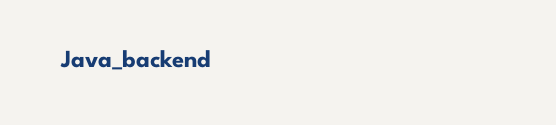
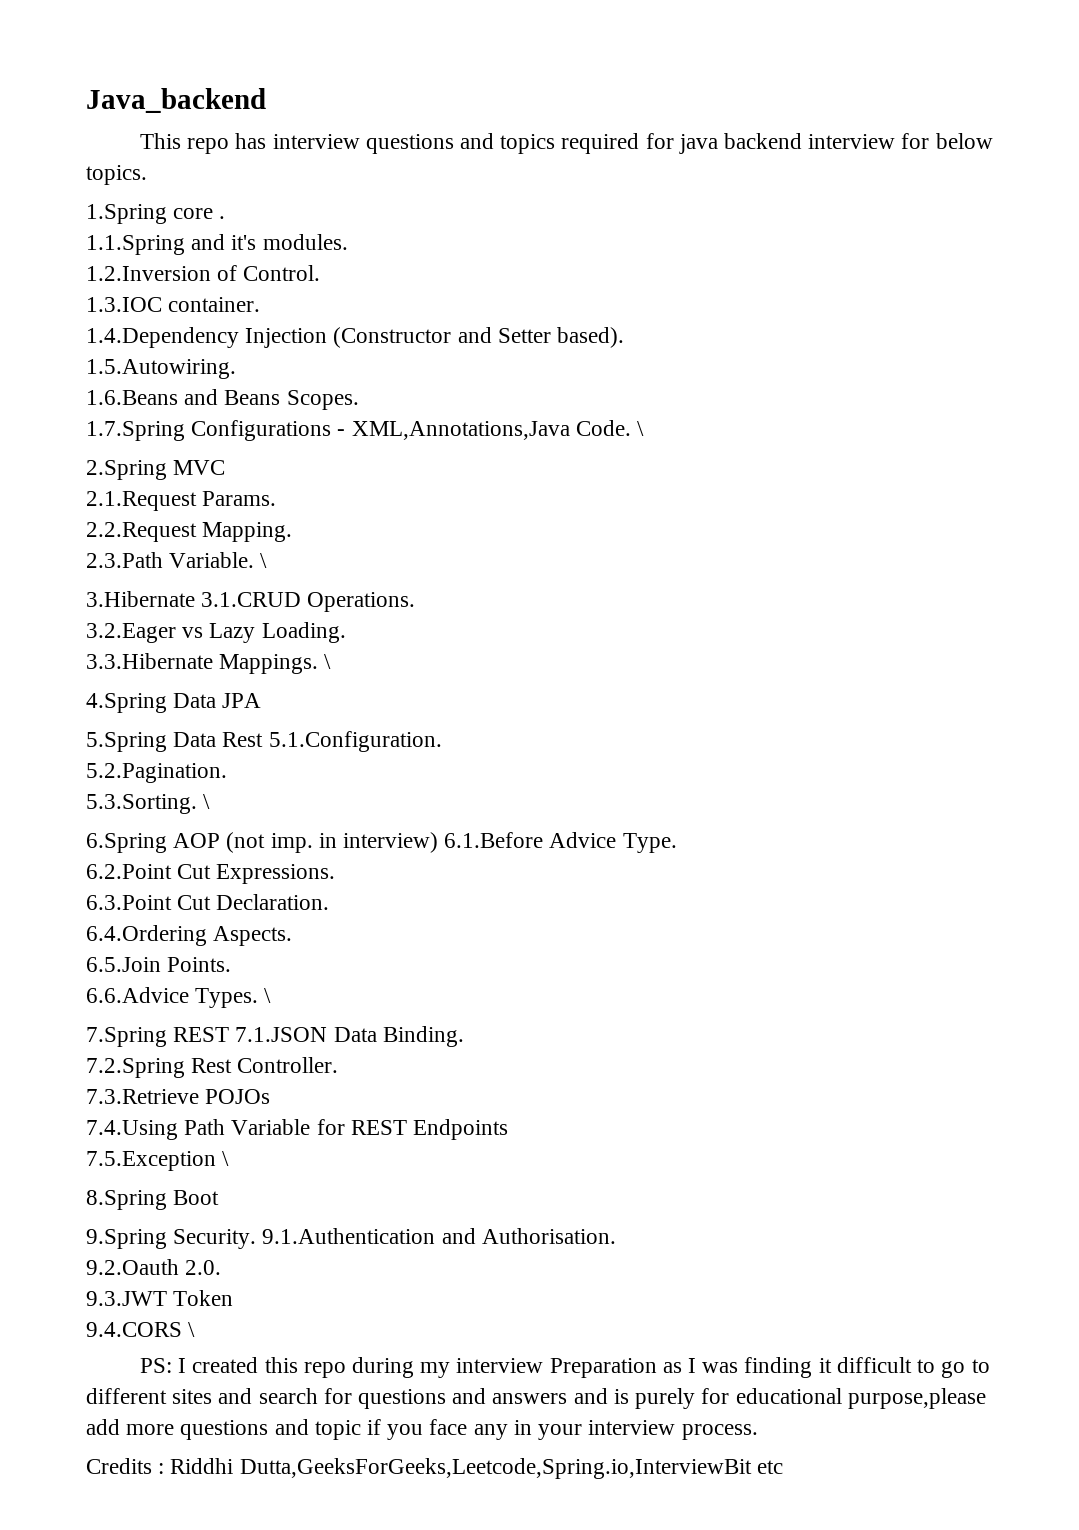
+ This repo has interview questions and topics required for java backend interview for below topics.
+ 1.Spring core .
+ 1.1.Spring and it's modules.
+ 1.2.Inversion of Control.
+ 1.3.IOC container.
+ 1.4.Dependency Injection (Constructor and Setter based).
+ 1.5.Autowiring.
+ 1.6.Beans and Beans Scopes.
+ 1.7.Spring Configurations - XML,Annotations,Java Code. \
+ 2.Spring MVC
+ 2.1.Request Params.
+ 2.2.Request Mapping.
+ 2.3.Path Variable. \
+ 3.Hibernate 3.1.CRUD Operations.
+ 3.2.Eager vs Lazy Loading.
+ 3.3.Hibernate Mappings. \
+ 4.Spring Data JPA
+ 5.Spring Data Rest 5.1.Configuration.
+ 5.2.Pagination.
+ 5.3.Sorting. \
+ 6.Spring AOP (not imp. in interview) 6.1.Before Advice Type.
+ 6.2.Point Cut Expressions.
+ 6.3.Point Cut Declaration.
+ 6.4.Ordering Aspects.
+ 6.5.Join Points.
+ 6.6.Advice Types. \
+ 7.Spring REST 7.1.JSON Data Binding.
+ 7.2.Spring Rest Controller.
+ 7.3.Retrieve POJOs
+ 7.4.Using Path Variable for REST Endpoints
+ 7.5.Exception \
+ 8.Spring Boot
+ 9.Spring Security. 9.1.Authentication and Authorisation.
+ 9.2.Oauth 2.0.
+ 9.3.JWT Token
+ 9.4.CORS \
+ PS: I created this repo during my interview Preparation as I was finding it difficult to go to different sites and search for questions and answers and is purely for educational purpose,please add more questions and topic if you face any in your interview process.
+ Credits : Riddhi Dutta,GeeksForGeeks,Leetcode,Spring.io,InterviewBit etc

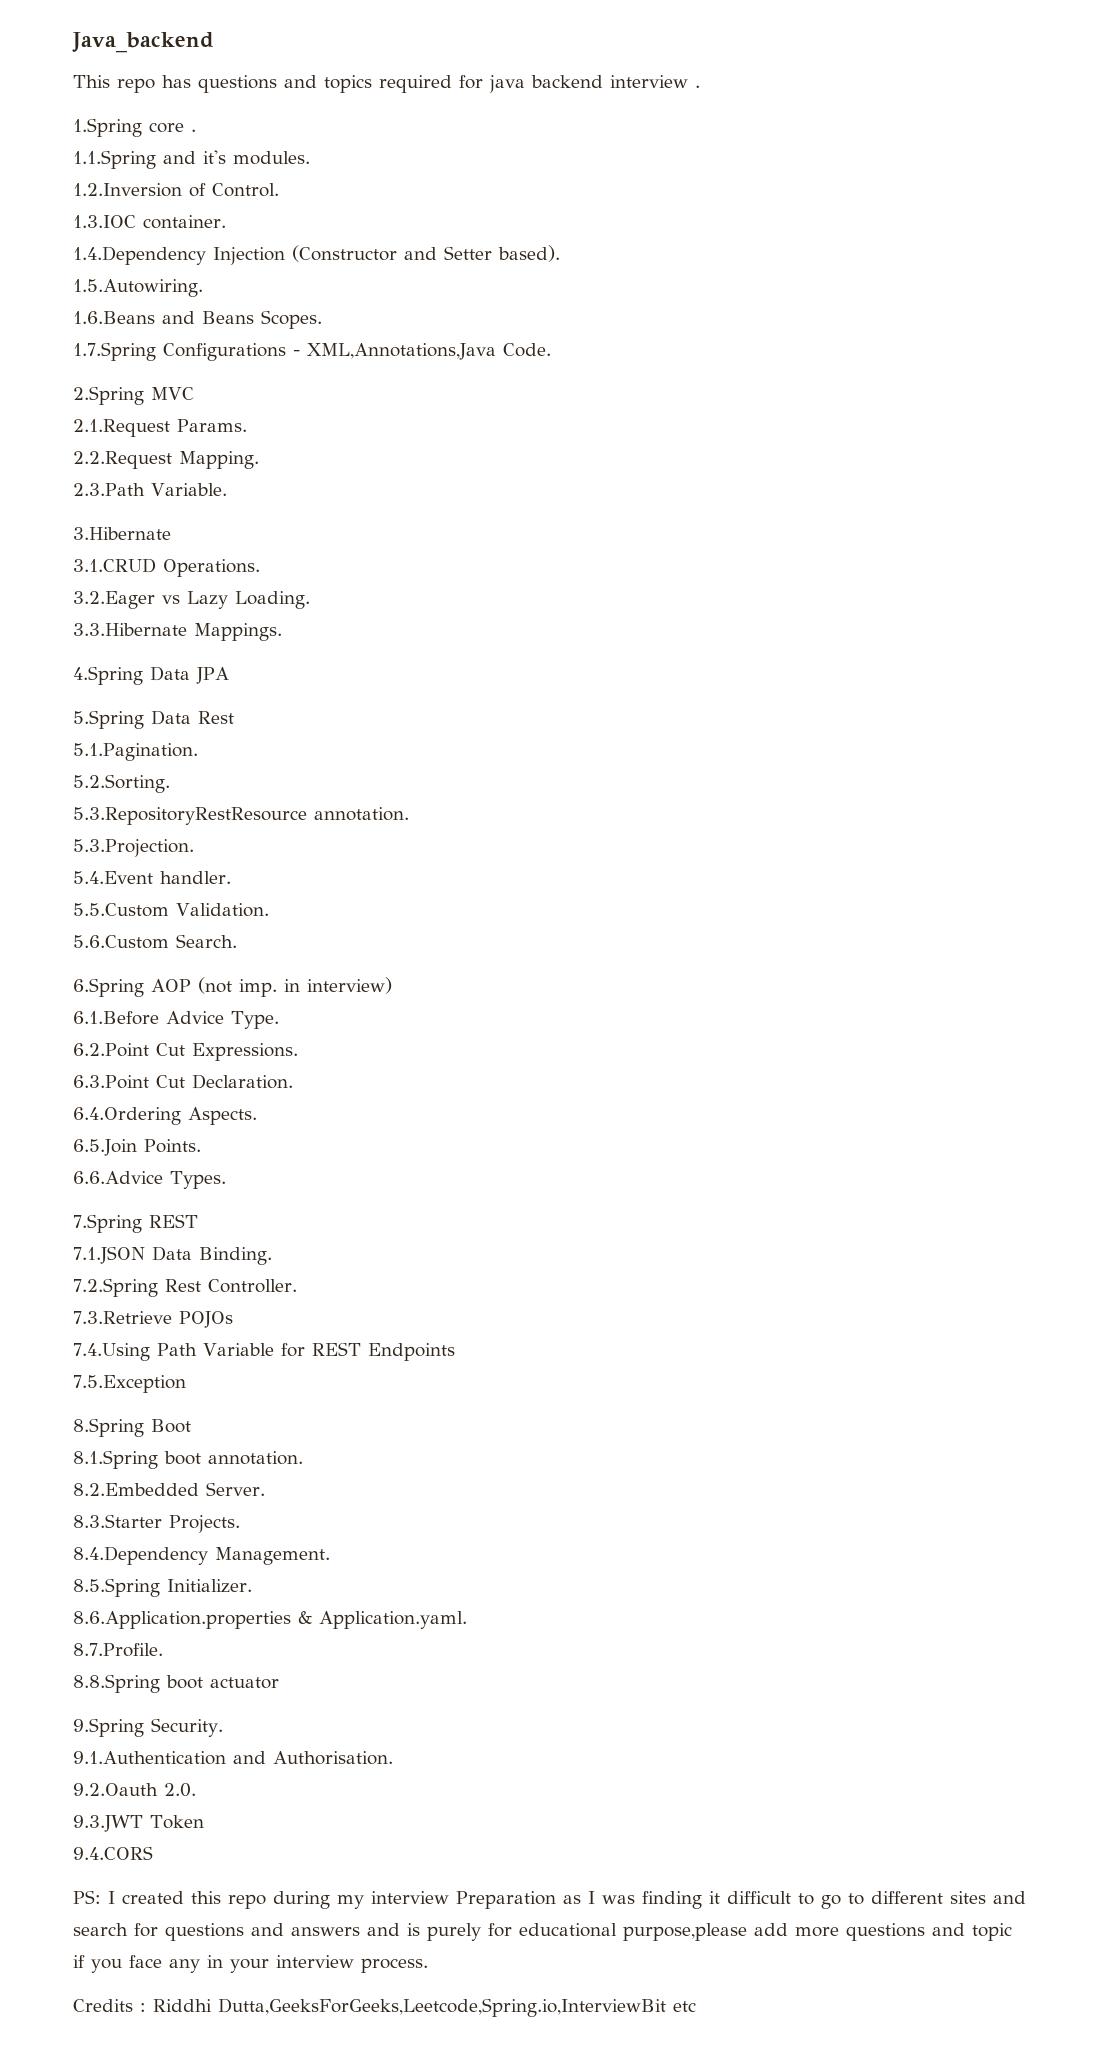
- This repo has interview questions and topics required for java backend interview for below topics.
+ This repo has questions and topics required for java backend interview .
- 1.7.Spring Configurations - XML,Annotations,Java Code. \
+ 1.7.Spring Configurations - XML,Annotations,Java Code.
- 2.3.Path Variable. \
+ 2.3.Path Variable.
- 3.Hibernate 3.1.CRUD Operations.
+ 3.Hibernate
+ 3.1.CRUD Operations.
- 3.3.Hibernate Mappings. \
+ 3.3.Hibernate Mappings.
- 5.Spring Data Rest 5.1.Configuration.
- 5.2.Pagination.
- 5.3.Sorting. \
+ 5.Spring Data Rest
+ 5.1.Pagination.
+ 5.2.Sorting.
+ 5.3.RepositoryRestResource annotation.
+ 5.3.Projection.
+ 5.4.Event handler.
+ 5.5.Custom Validation.
+ 5.6.Custom Search.
- 6.Spring AOP (not imp. in interview) 6.1.Before Advice Type.
+ 6.Spring AOP (not imp. in interview)
+ 6.1.Before Advice Type.
- 6.6.Advice Types. \
+ 6.6.Advice Types.
- 7.Spring REST 7.1.JSON Data Binding.
+ 7.Spring REST
+ 7.1.JSON Data Binding.
- 7.5.Exception \
+ 7.5.Exception
+ 8.1.Spring boot annotation.
+ 8.2.Embedded Server.
+ 8.3.Starter Projects.
+ 8.4.Dependency Management.
+ 8.5.Spring Initializer.
+ 8.6.Application.properties & Application.yaml.
+ 8.7.Profile.
+ 8.8.Spring boot actuator
- 9.Spring Security. 9.1.Authentication and Authorisation.
+ 9.Spring Security.
+ 9.1.Authentication and Authorisation.
- 9.4.CORS \
+ 9.4.CORS

